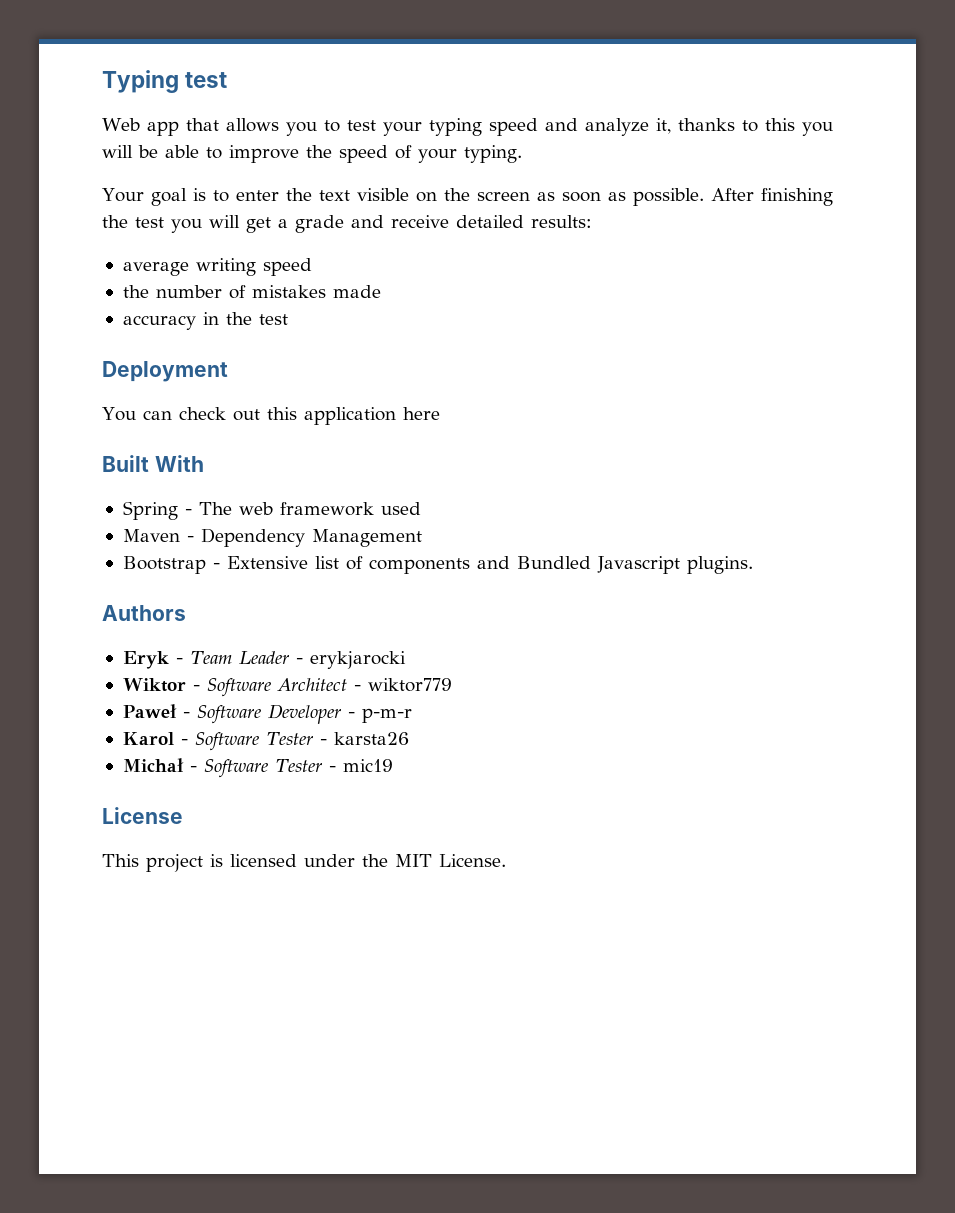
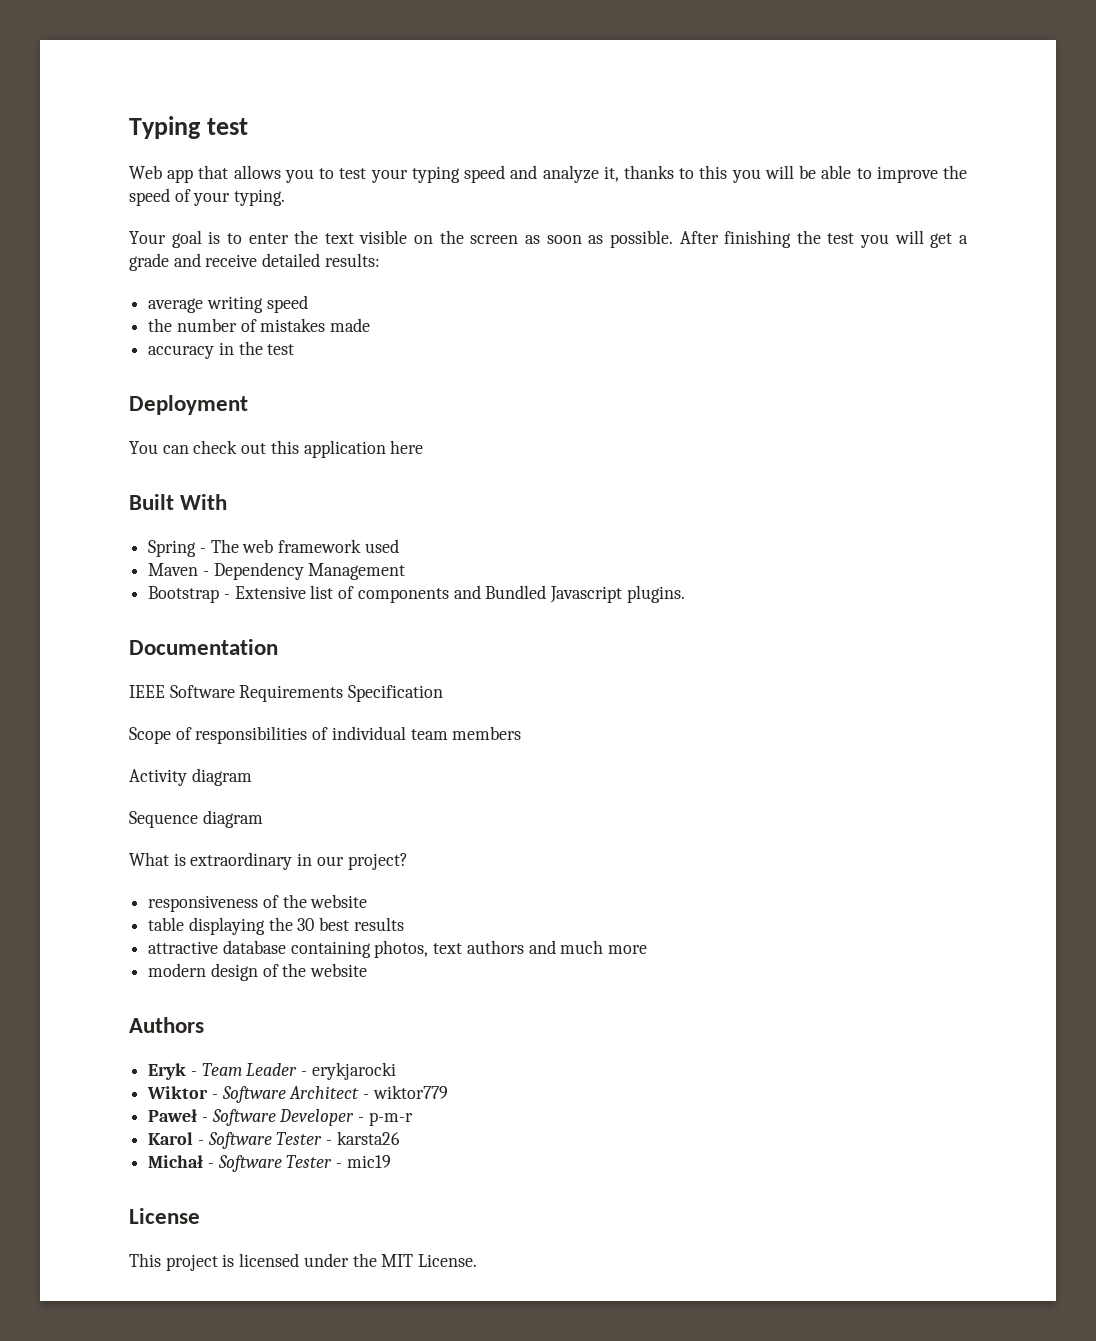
+ Documentation
+ IEEE Software Requirements Specification
+ Scope of responsibilities of individual team members
+ Activity diagram
+ Sequence diagram
+ What is extraordinary in our project?
+ responsiveness of the website
+ table displaying the 30 best results
+ attractive database containing photos, text authors and much more
+ modern design of the website

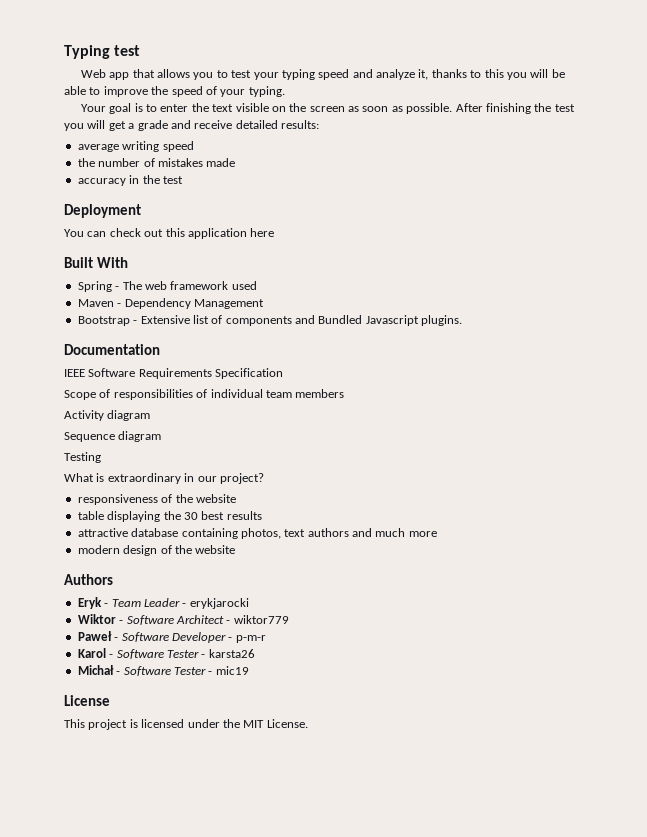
+ Testing

